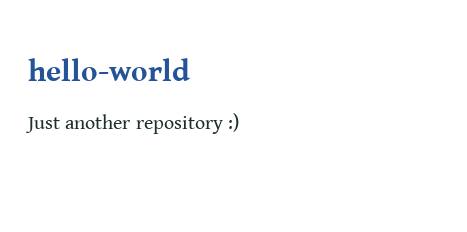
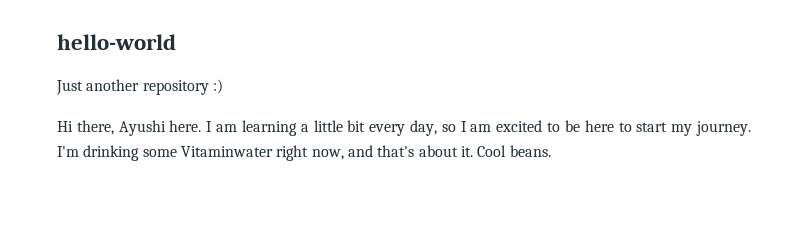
+ Hi there, Ayushi here. I am learning a little bit every day, so I am excited to be here to start my journey. I'm drinking some Vitaminwater right now, and that's about it. Cool beans.

